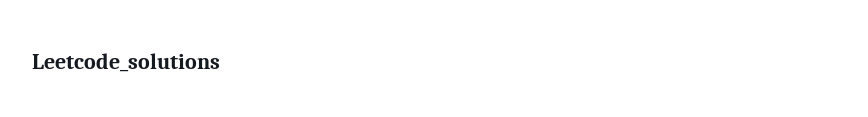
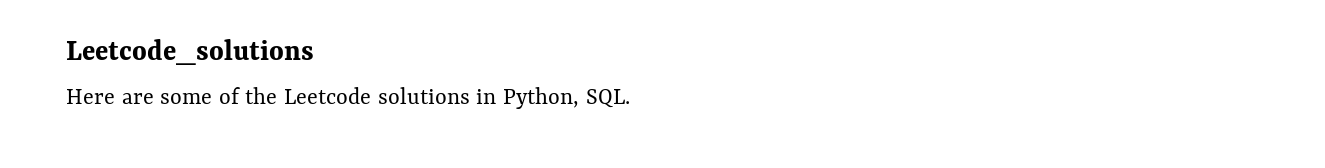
+ Here are some of the Leetcode solutions in Python, SQL.

